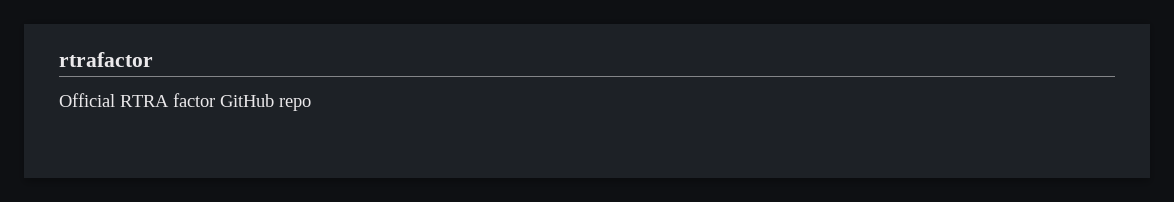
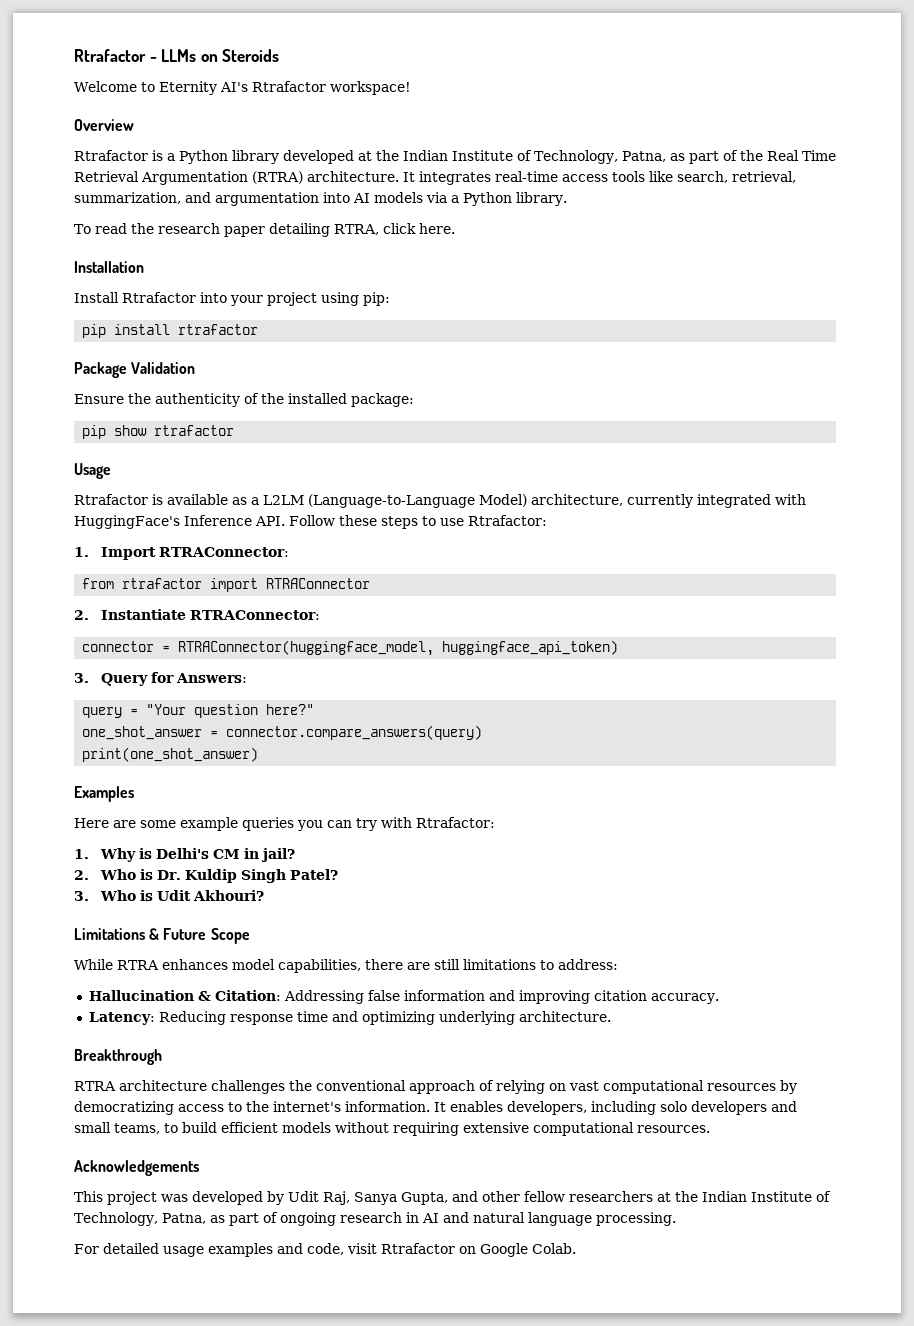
- rtrafactor
- Official RTRA factor GitHub repo
+ Rtrafactor - LLMs on Steroids
+ Welcome to Eternity AI's Rtrafactor workspace!
+ Overview
+ Rtrafactor is a Python library developed at the Indian Institute of Technology, Patna, as part of the Real Time Retrieval Argumentation (RTRA) architecture. It integrates real-time access tools like search, retrieval, summarization, and argumentation into AI models via a Python library.
+ To read the research paper detailing RTRA, click here.
+ Installation
+ Install Rtrafactor into your project using pip:
+ pip install rtrafactor
+ Package Validation
+ Ensure the authenticity of the installed package:
+ pip show rtrafactor
+ Usage
+ Rtrafactor is available as a L2LM (Language-to-Language Model) architecture, currently integrated with HuggingFace's Inference API. Follow these steps to use Rtrafactor:
+ 1. Import RTRAConnector:
+ from rtrafactor import RTRAConnector
+ 2. Instantiate RTRAConnector:
+ connector = RTRAConnector(huggingface_model, huggingface_api_token)
+ 3. Query for Answers:
+ query = "Your question here?"
+ one_shot_answer = connector.compare_answers(query)
+ print(one_shot_answer)
+ Examples
+ Here are some example queries you can try with Rtrafactor:
+ 1. Why is Delhi's CM in jail?
+ 2. Who is Dr. Kuldip Singh Patel?
+ 3. Who is Udit Akhouri?
+ Limitations & Future Scope
+ While RTRA enhances model capabilities, there are still limitations to address:
+ Hallucination & Citation: Addressing false information and improving citation accuracy.
+ Latency: Reducing response time and optimizing underlying architecture.
+ Breakthrough
+ RTRA architecture challenges the conventional approach of relying on vast computational resources by democratizing access to the internet's information. It enables developers, including solo developers and small teams, to build efficient models without requiring extensive computational resources.
+ Acknowledgements
+ This project was developed by Udit Raj, Sanya Gupta, and other fellow researchers at the Indian Institute of Technology, Patna, as part of ongoing research in AI and natural language processing.
+ For detailed usage examples and code, visit Rtrafactor on Google Colab.

